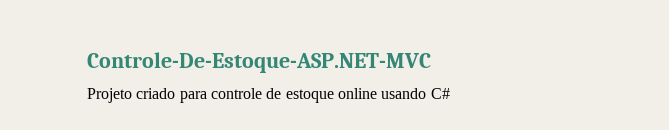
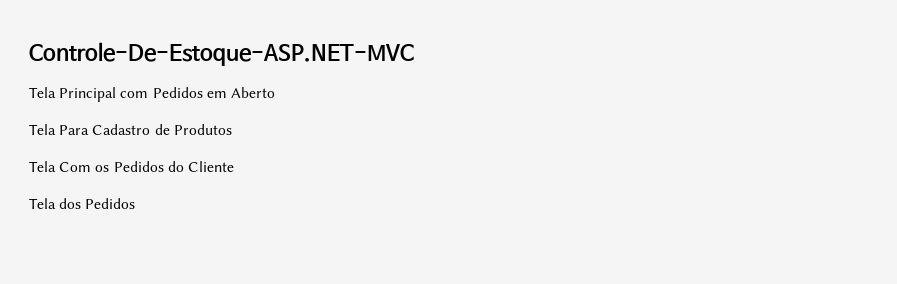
- Projeto criado para controle de estoque online usando C#
+ Tela Principal com Pedidos em Aberto
+ Tela Para Cadastro de Produtos
+ Tela Com os Pedidos do Cliente
+ Tela dos Pedidos

